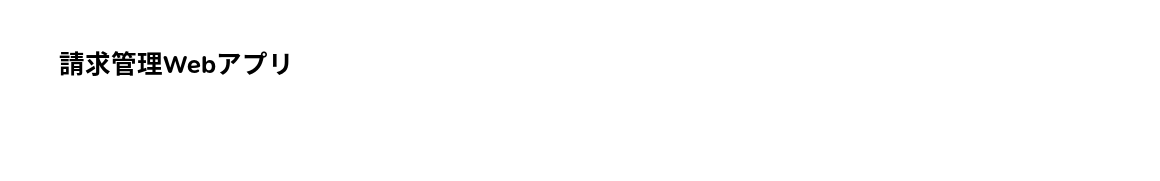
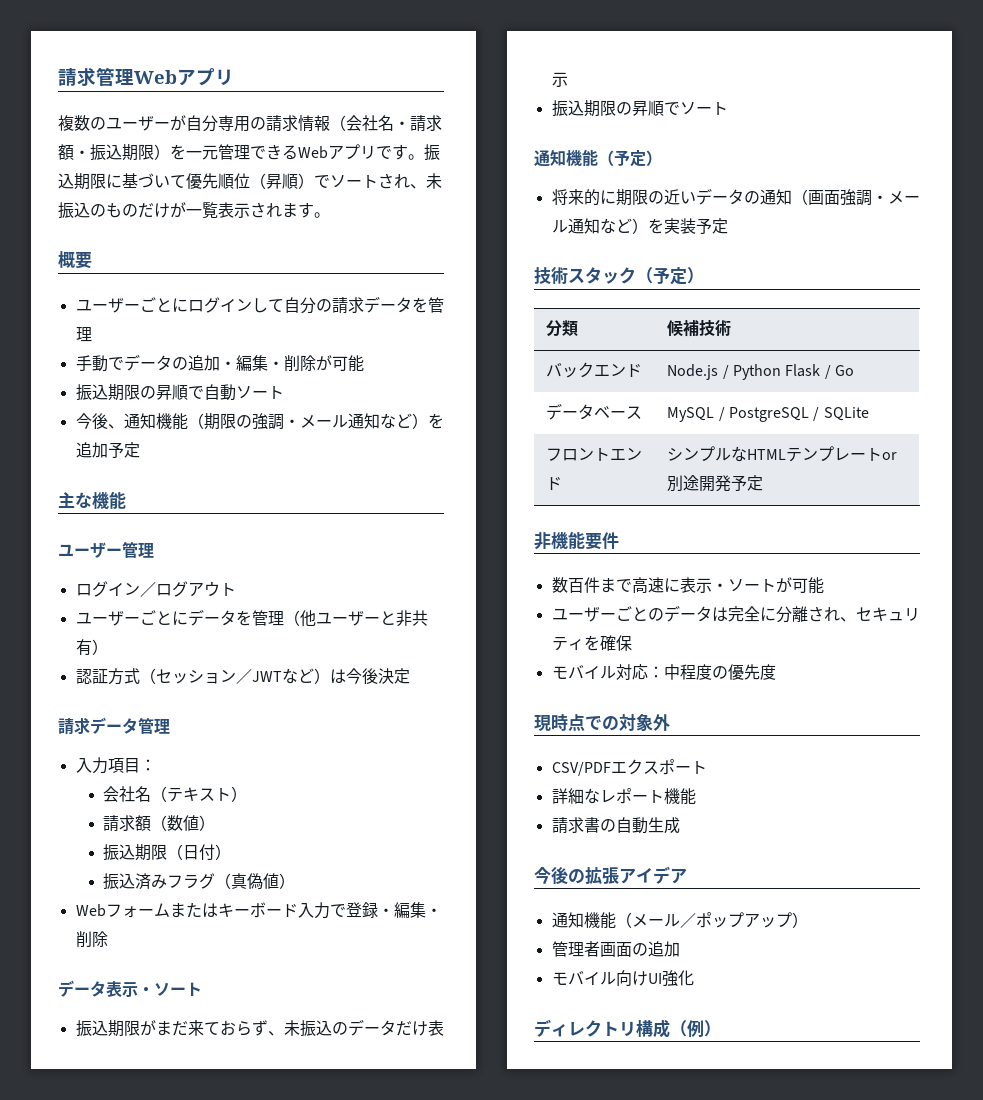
+ 複数のユーザーが自分専用の請求情報（会社名・請求額・振込期限）を一元管理できるWebアプリです。振込期限に基づいて優先順位（昇順）でソートされ、未振込のものだけが一覧表示されます。
+ 概要
+ ユーザーごとにログインして自分の請求データを管理
+ 手動でデータの追加・編集・削除が可能
+ 振込期限の昇順で自動ソート
+ 今後、通知機能（期限の強調・メール通知など）を追加予定
+ 主な機能
+ ユーザー管理
+ ログイン／ログアウト
+ ユーザーごとにデータを管理（他ユーザーと非共有）
+ 認証方式（セッション／JWTなど）は今後決定
+ 請求データ管理
+ 入力項目：
+ 会社名（テキスト）
+ 請求額（数値）
+ 振込期限（日付）
+ 振込済みフラグ（真偽値）
+ Webフォームまたはキーボード入力で登録・編集・削除
+ データ表示・ソート
+ 振込期限がまだ来ておらず、未振込のデータだけ表示
+ 振込期限の昇順でソート
+ 通知機能（予定）
+ 将来的に期限の近いデータの通知（画面強調・メール通知など）を実装予定
+ 技術スタック（予定）
+ 分類 | 候補技術
+ バックエンド | Node.js / Python Flask / Go
+ データベース | MySQL / PostgreSQL / SQLite
+ フロントエンド | シンプルなHTMLテンプレートor別途開発予定
+ 非機能要件
+ 数百件まで高速に表示・ソートが可能
+ ユーザーごとのデータは完全に分離され、セキュリティを確保
+ モバイル対応：中程度の優先度
+ 現時点での対象外
+ CSV/PDFエクスポート
+ 詳細なレポート機能
+ 請求書の自動生成
+ 今後の拡張アイデア
+ 通知機能（メール／ポップアップ）
+ 管理者画面の追加
+ モバイル向けUI強化
+ ディレクトリ構成（例）

